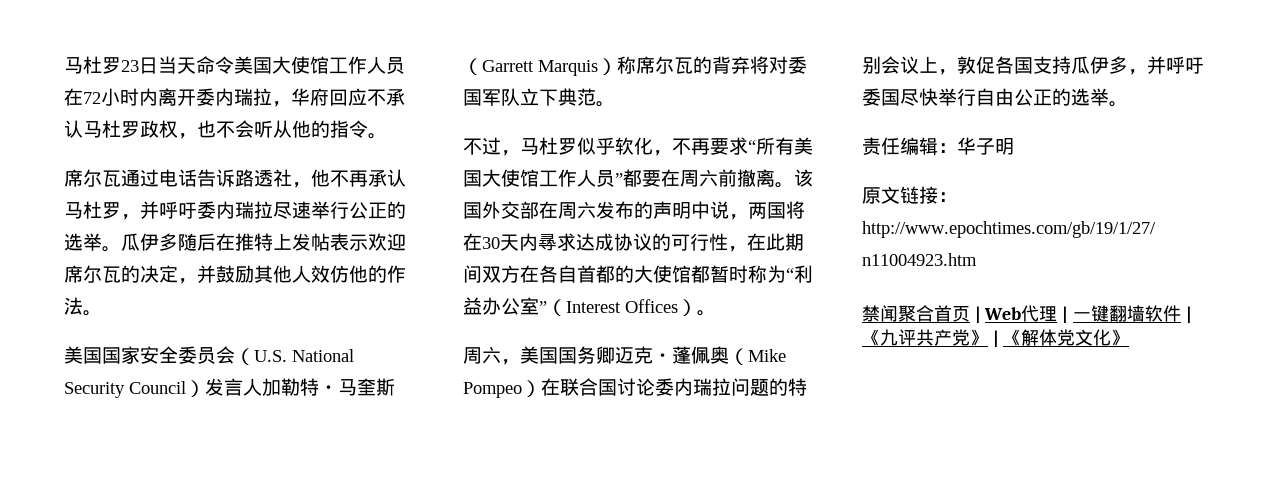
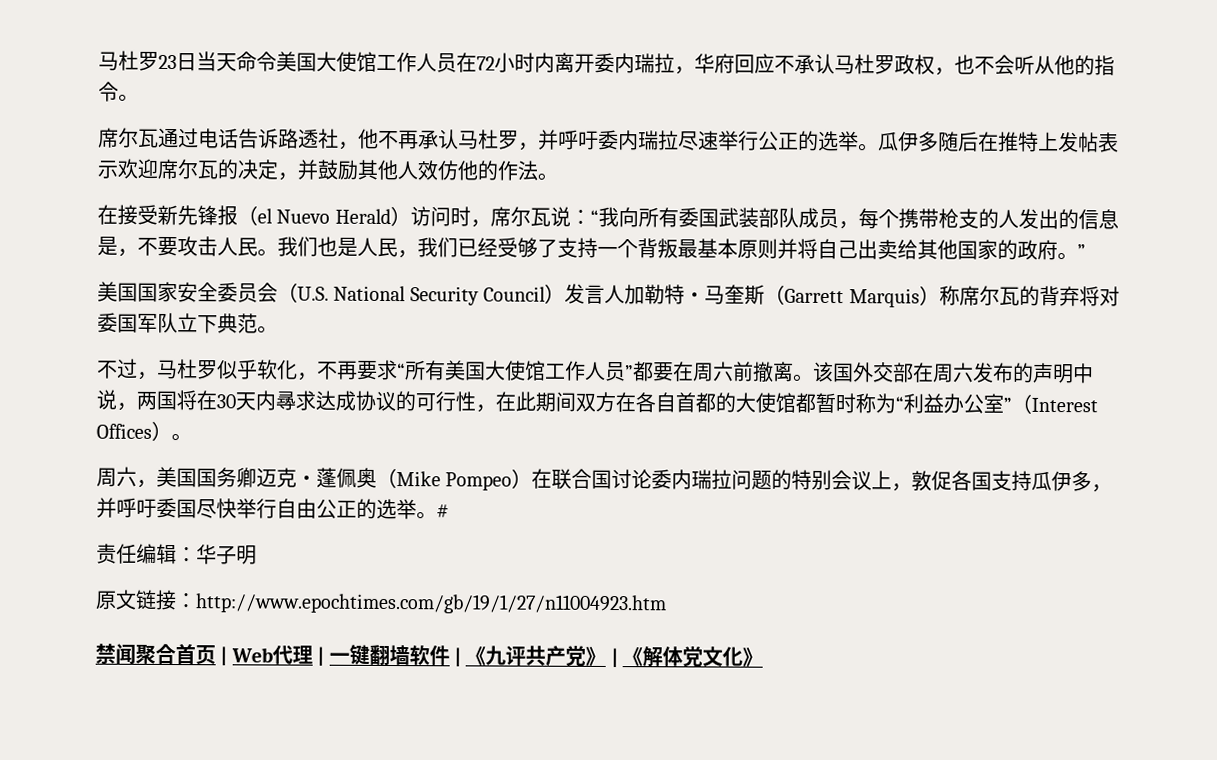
+ 在接受新先锋报（el Nuevo Herald）访问时，席尔瓦说：“我向所有委国武装部队成员，每个携带枪支的人发出的信息是，不要攻击人民。我们也是人民，我们已经受够了支持一个背叛最基本原则并将自己出卖给其他国家的政府。”
- 美国国家安全委员会（U.S. National Security Council）发言人加勒特・马奎斯（Garrett Marquis）称席尔瓦的背弃将对委国军队立下典范。
+ 美国国家安全委员会（U.S. National Security Council）发言人加勒特‧马奎斯（Garrett Marquis）称席尔瓦的背弃将对委国军队立下典范。
- 周六，美国国务卿迈克・蓬佩奥（Mike Pompeo）在联合国讨论委内瑞拉问题的特别会议上，敦促各国支持瓜伊多，并呼吁委国尽快举行自由公正的选举。
+ 周六，美国国务卿迈克‧蓬佩奥（Mike Pompeo）在联合国讨论委内瑞拉问题的特别会议上，敦促各国支持瓜伊多，并呼吁委国尽快举行自由公正的选举。#

